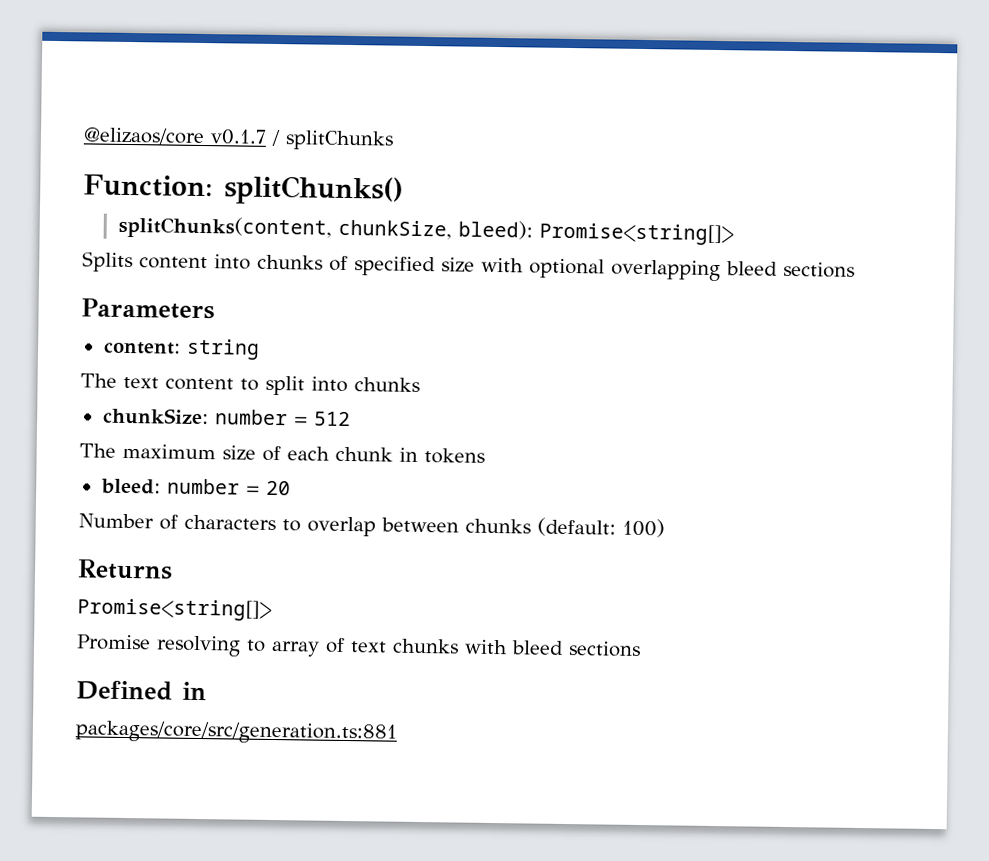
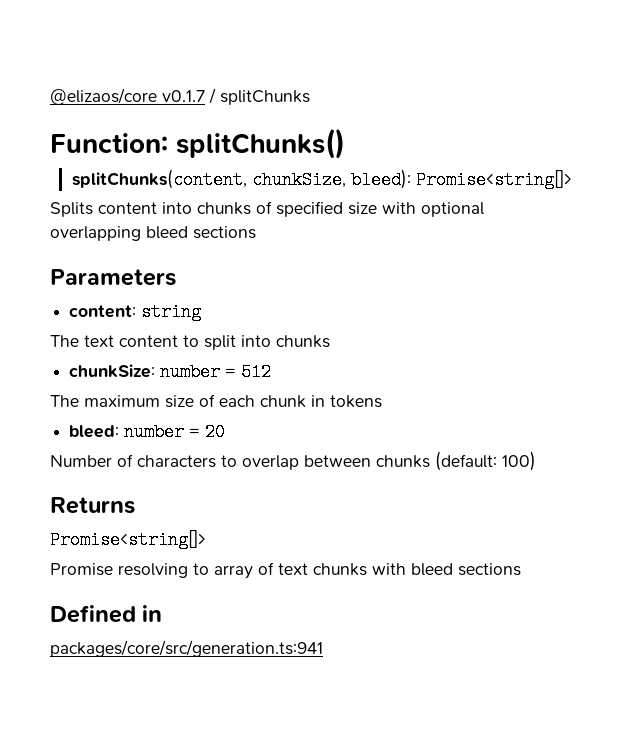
- packages/core/src/generation.ts:881
+ packages/core/src/generation.ts:941

